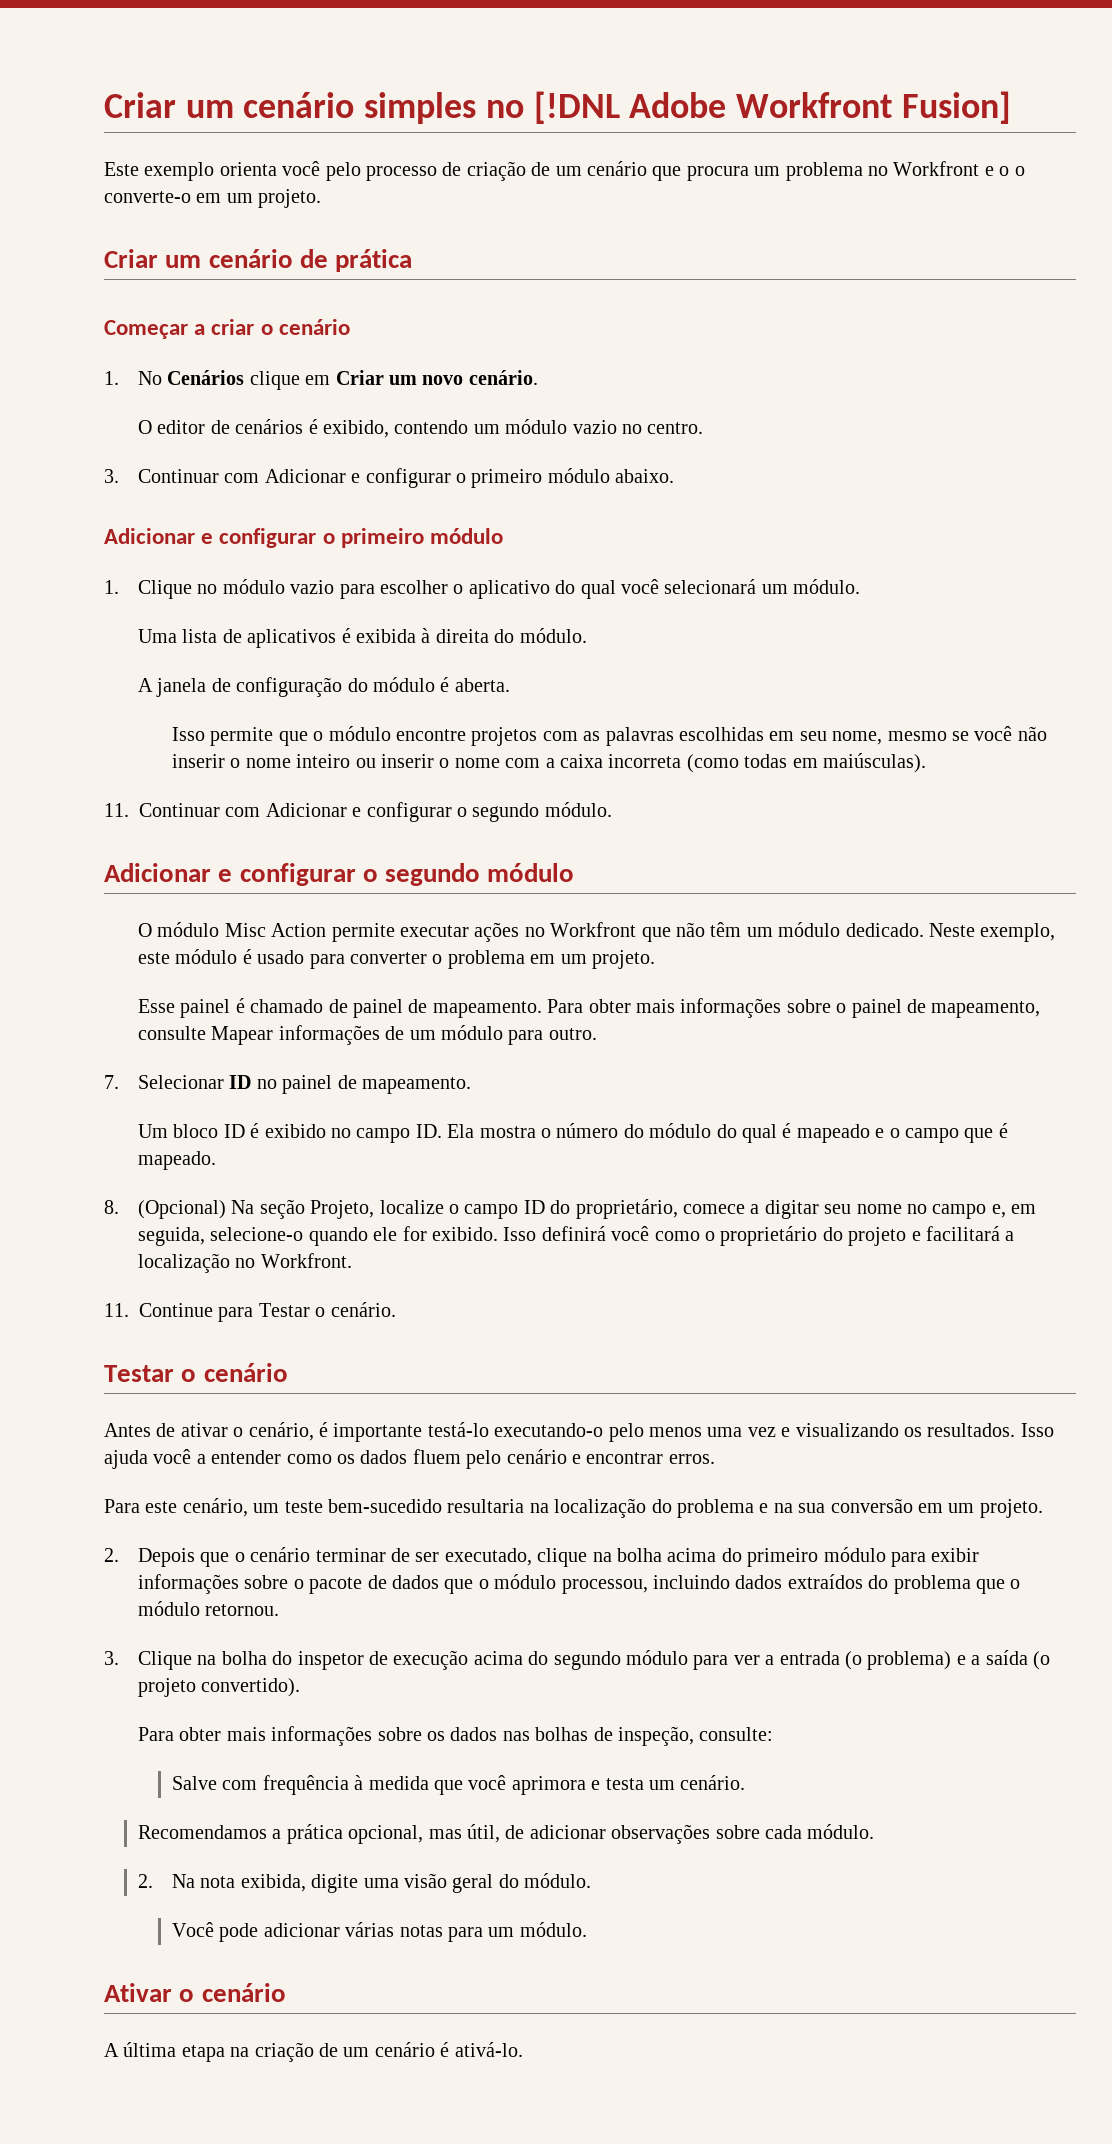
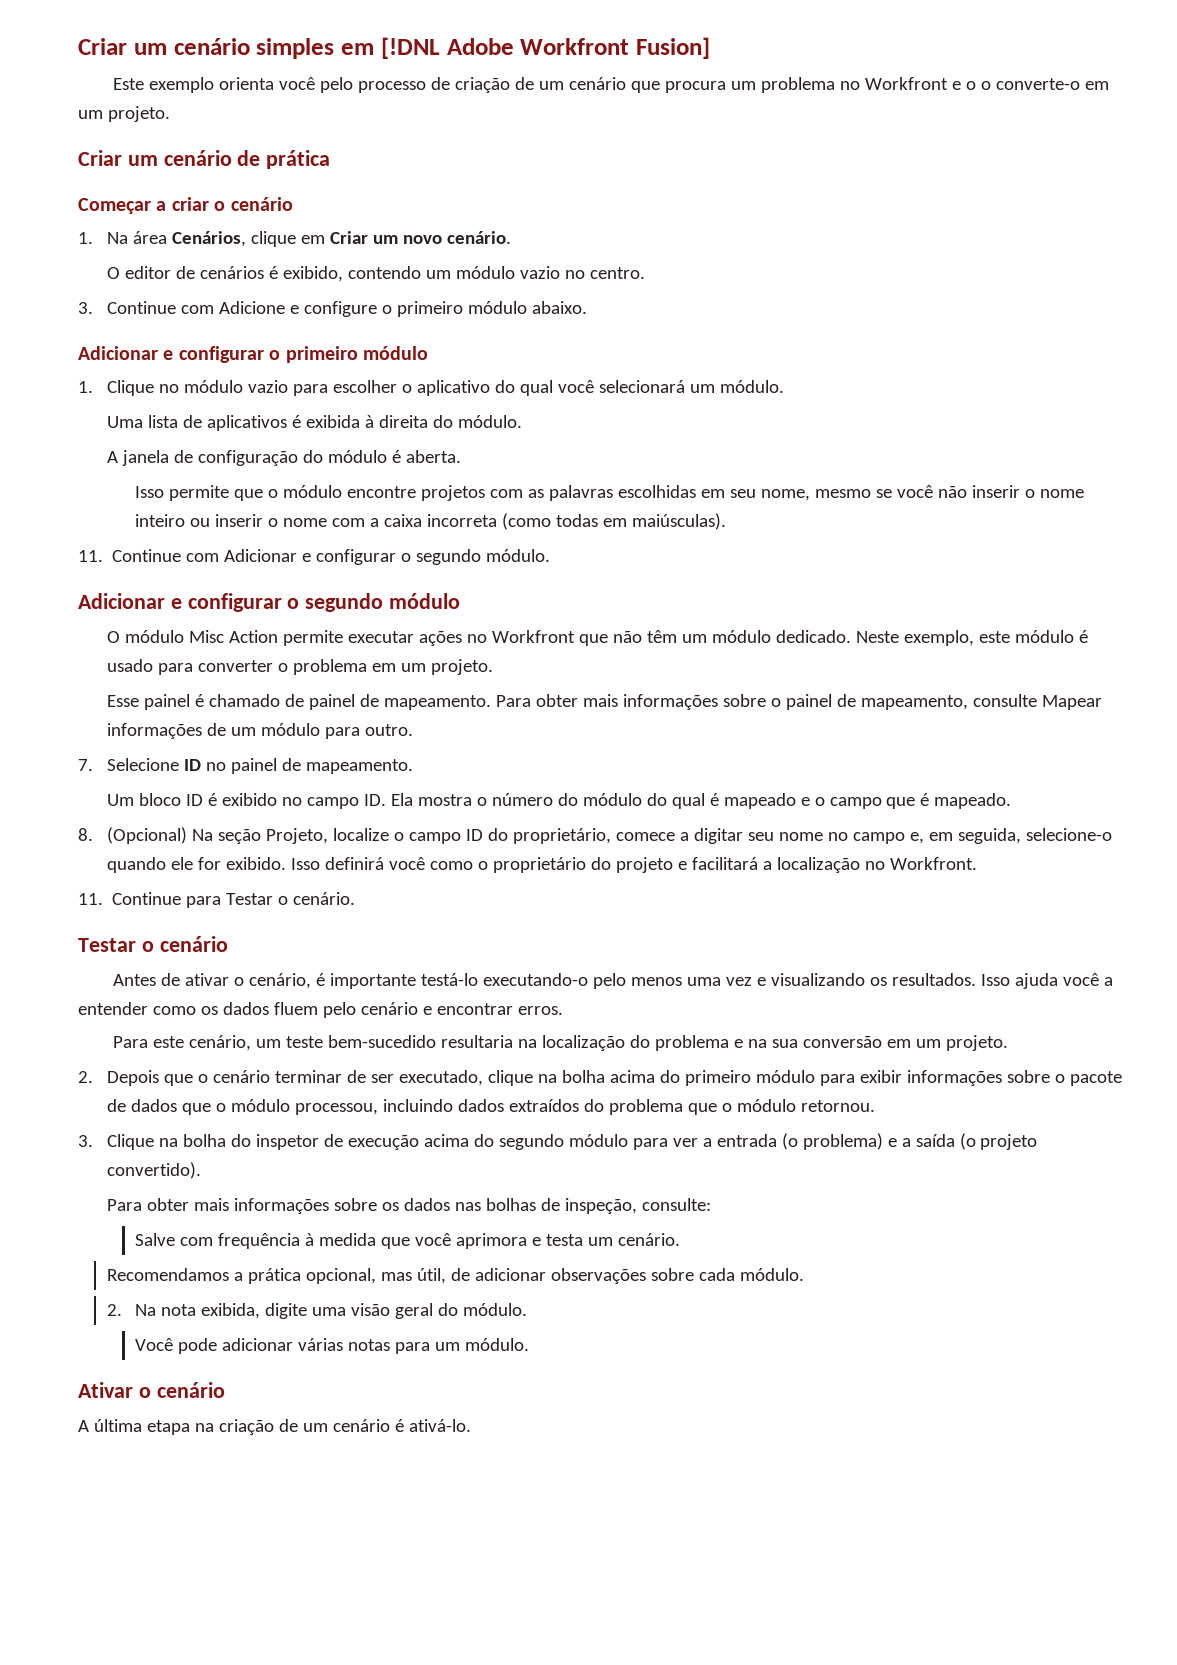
- Criar um cenário simples no [!DNL Adobe Workfront Fusion]
+ Criar um cenário simples em [!DNL Adobe Workfront Fusion]
- 1. No Cenários clique em Criar um novo cenário.
+ 1. Na área Cenários, clique em Criar um novo cenário.
- 3. Continuar com Adicionar e configurar o primeiro módulo abaixo.
+ 3. Continue com Adicione e configure o primeiro módulo abaixo.
- 11. Continuar com Adicionar e configurar o segundo módulo.
+ 11. Continue com Adicionar e configurar o segundo módulo.
- 7. Selecionar ID no painel de mapeamento.
+ 7. Selecione ID no painel de mapeamento.

